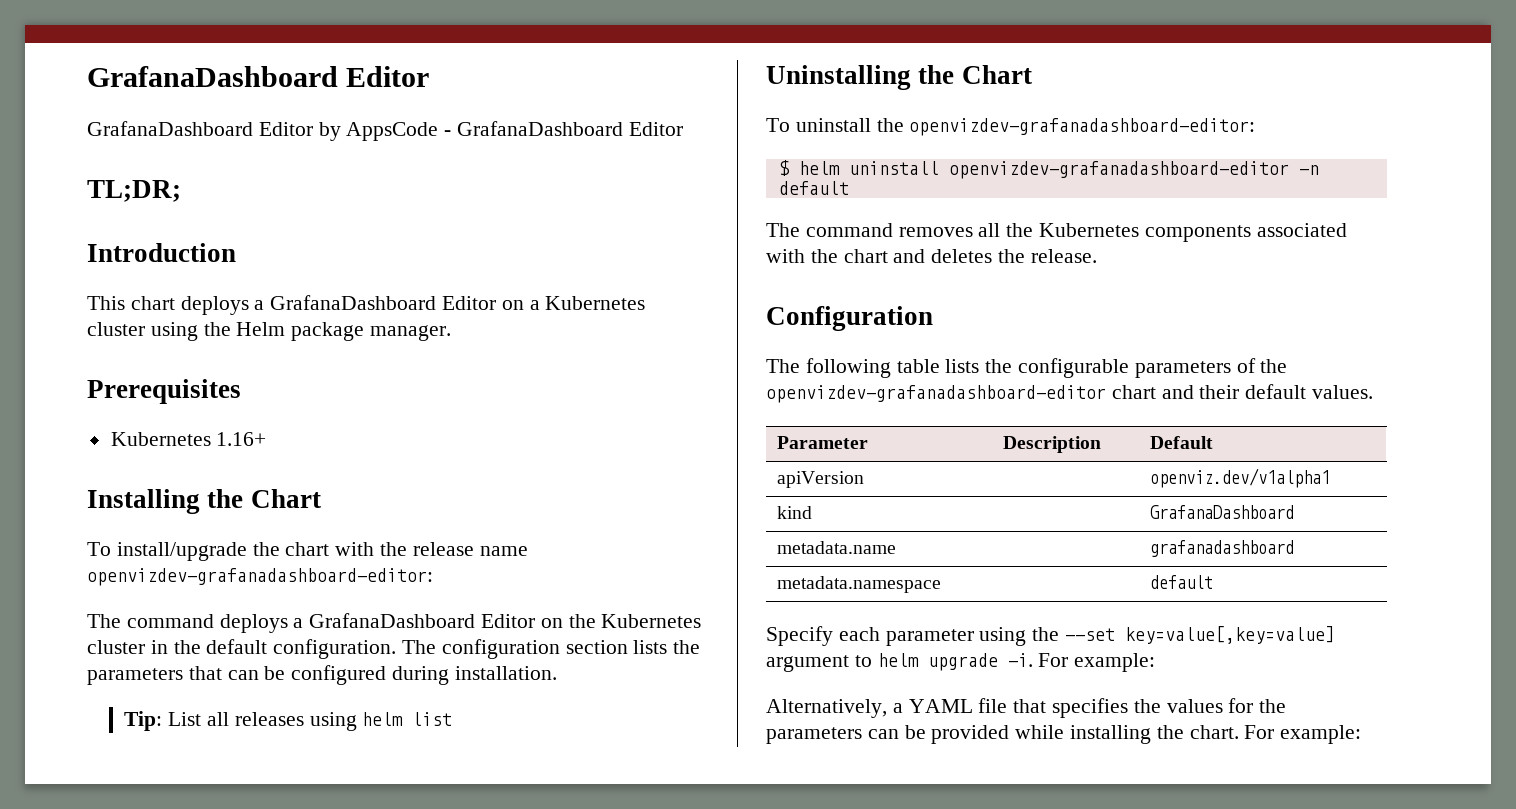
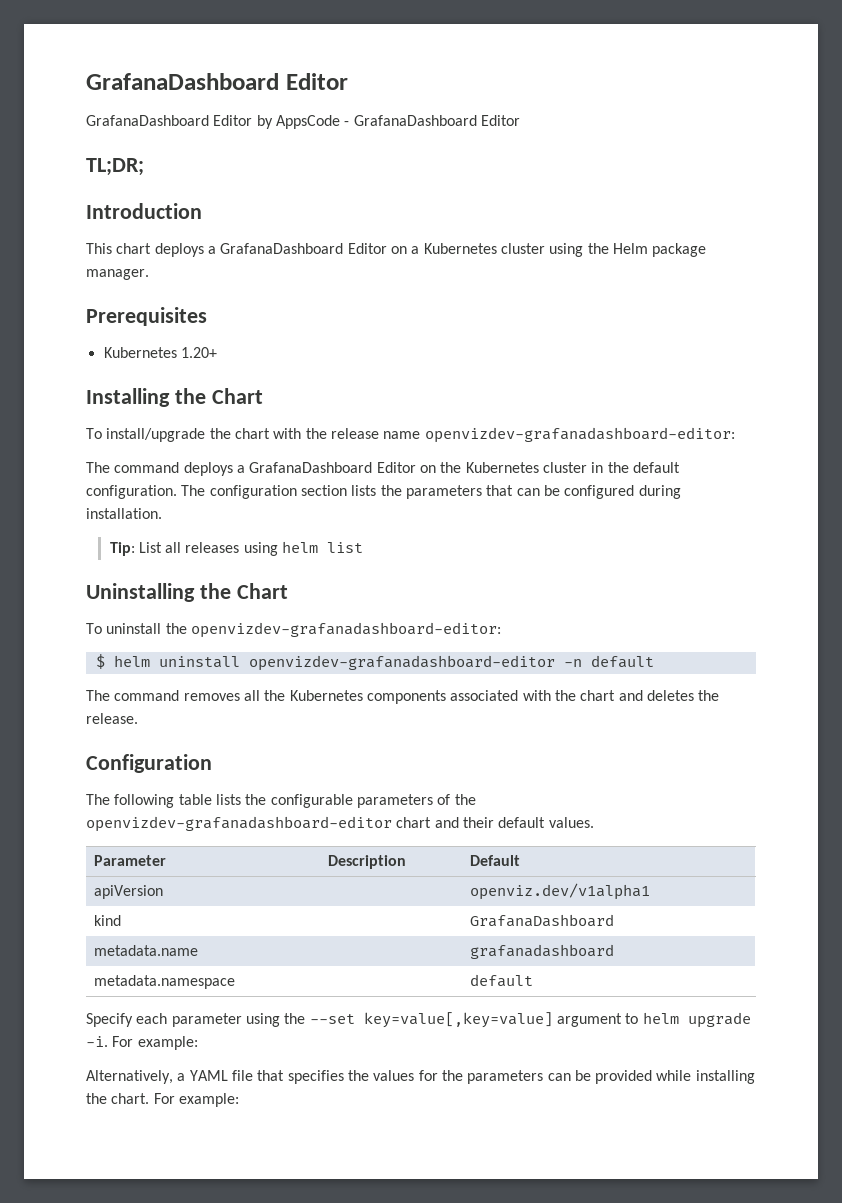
- Kubernetes 1.16+
+ Kubernetes 1.20+

